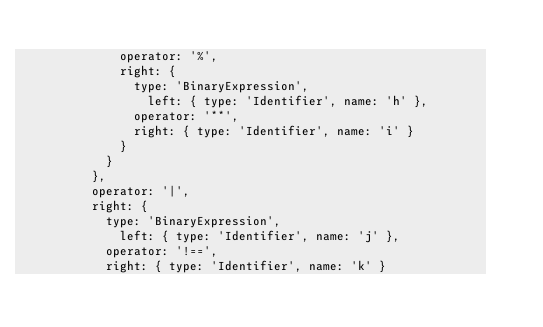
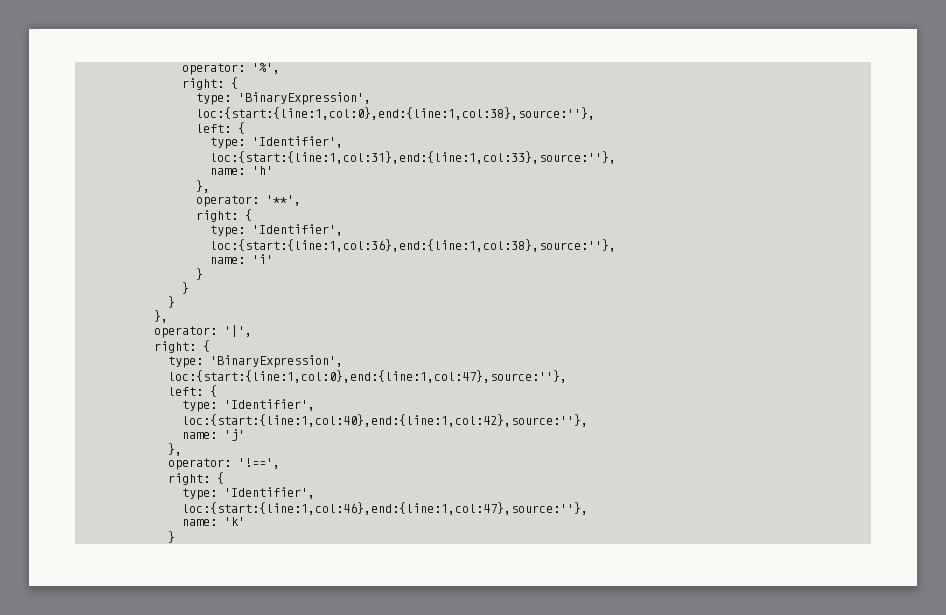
- left: { type: 'Identifier', name: 'h' },
+ loc:{start:{line:1,col:0},end:{line:1,col:38},source:''},
+ left: {
+ type: 'Identifier',
+ loc:{start:{line:1,col:31},end:{line:1,col:33},source:''},
+ name: 'h'
+ },
  operator: '**',
- right: { type: 'Identifier', name: 'i' }
+ right: {
+ type: 'Identifier',
+ loc:{start:{line:1,col:36},end:{line:1,col:38},source:''},
+ name: 'i'
+ }
- left: { type: 'Identifier', name: 'j' },
+ loc:{start:{line:1,col:0},end:{line:1,col:47},source:''},
+ left: {
+ type: 'Identifier',
+ loc:{start:{line:1,col:40},end:{line:1,col:42},source:''},
+ name: 'j'
+ },
  operator: '!==',
- right: { type: 'Identifier', name: 'k' }
+ right: {
+ type: 'Identifier',
+ loc:{start:{line:1,col:46},end:{line:1,col:47},source:''},
+ name: 'k'
+ }

